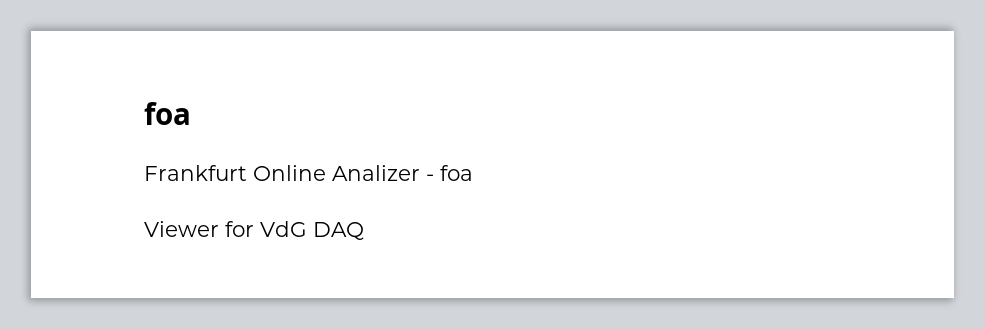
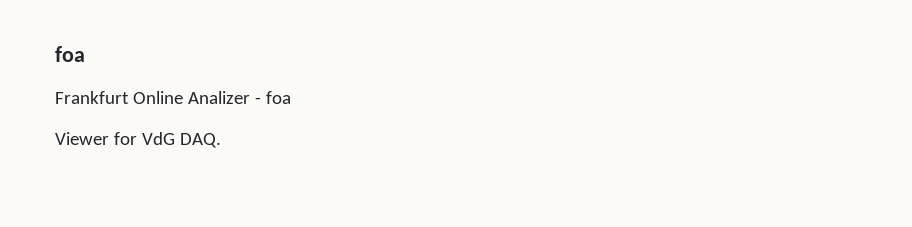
- Viewer for VdG DAQ
+ Viewer for VdG DAQ.

